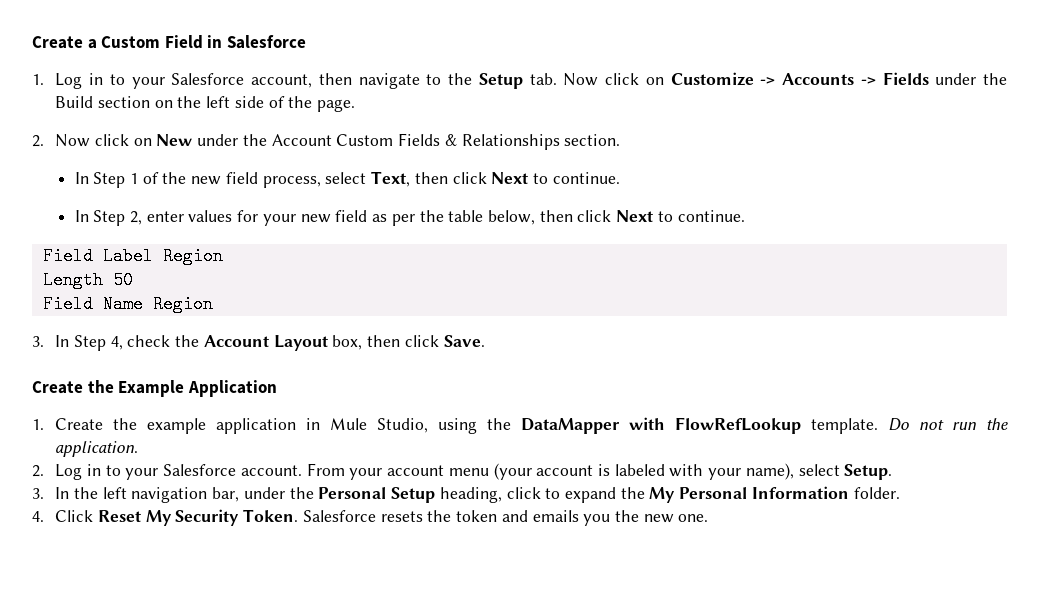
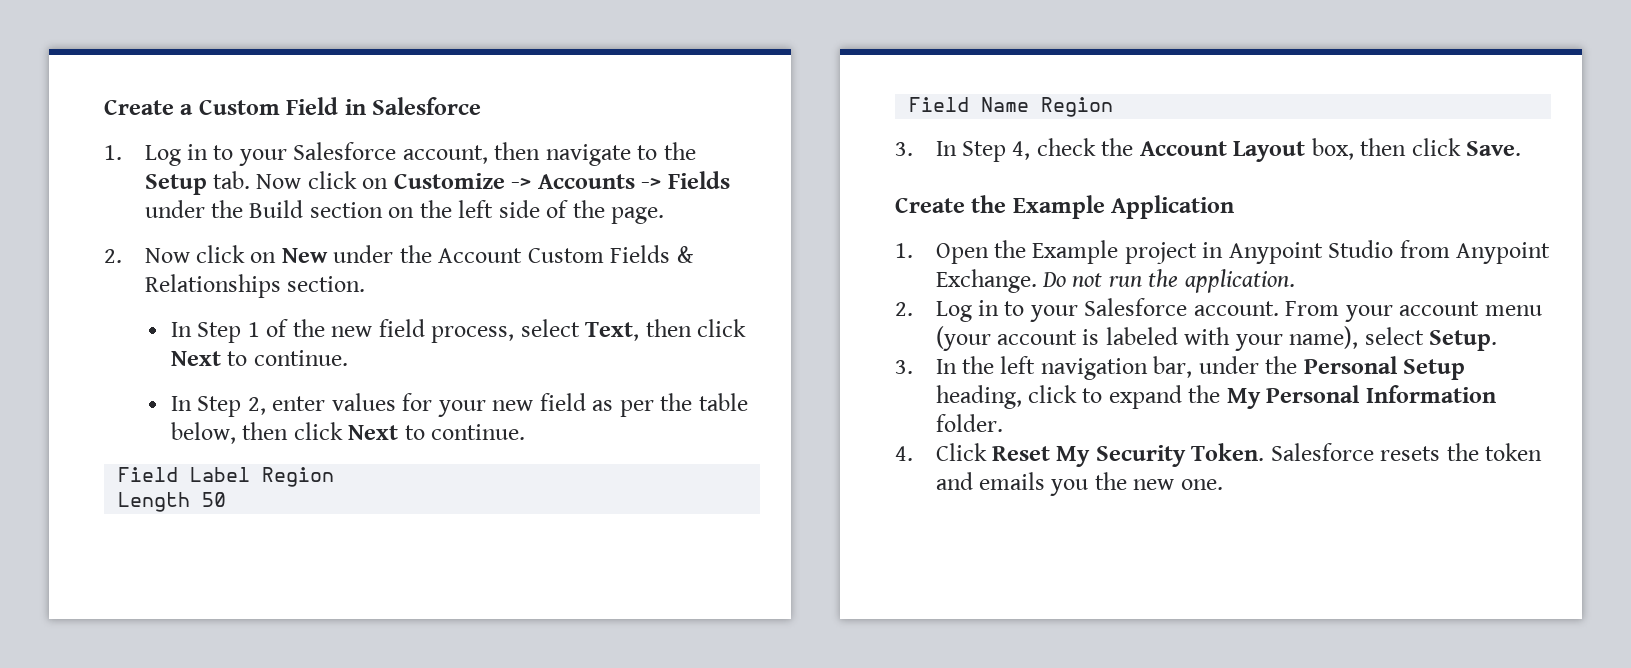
- 1. Create the example application in Mule Studio, using the DataMapper with FlowRefLookup template.
+ 1. Open the Example project in Anypoint Studio from Anypoint Exchange.

